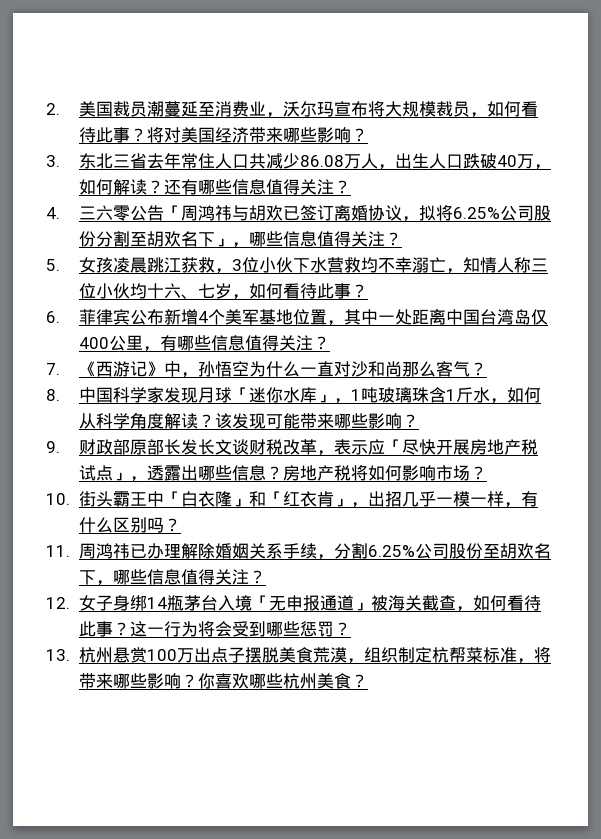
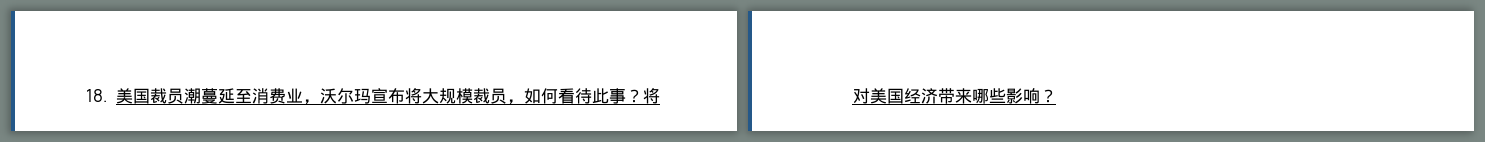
- 2.美国裁员潮蔓延至消费业，沃尔玛宣布将大规模裁员，如何看待此事？
+ 18.美国裁员潮蔓延至消费业，沃尔玛宣布将大规模裁员，如何看待此事？
- 3.东北三省去年常住人口共减少86.08万人，出生人口跌破40万，如何解读？还有哪些信息值得关注？
- 4.三六零公告「周鸿祎与胡欢已签订离婚协议，拟将6.25%公司股份分割至胡欢名下」，哪些信息值得关注？
- 5.女孩凌晨跳江获救，3位小伙下水营救均不幸溺亡，知情人称三位小伙均十六、七岁，如何看待此事？
- 6.菲律宾公布新增4个美军基地位置，其中一处距离中国台湾岛仅400公里，有哪些信息值得关注？
- 7.《西游记》中，孙悟空为什么一直对沙和尚那么客气？
- 8.中国科学家发现月球「迷你水库」，1吨玻璃珠含1斤水，如何从科学角度解读？该发现可能带来哪些影响？
- 9.财政部原部长发长文谈财税改革，表示应「尽快开展房地产税试点」，透露出哪些信息？房地产税将如何影响市场？
- 10.街头霸王中「白衣隆」和「红衣肯」，出招几乎一模一样，有什么区别吗？
- 11.周鸿祎已办理解除婚姻关系手续，分割6.25%公司股份至胡欢名下，哪些信息值得关注？
- 12.女子身绑14瓶茅台入境「无申报通道」被海关截查，如何看待此事？这一行为将会受到哪些惩罚？
- 13.杭州悬赏100万出点子摆脱美食荒漠，组织制定杭帮菜标准，将带来哪些影响？你喜欢哪些杭州美食？

